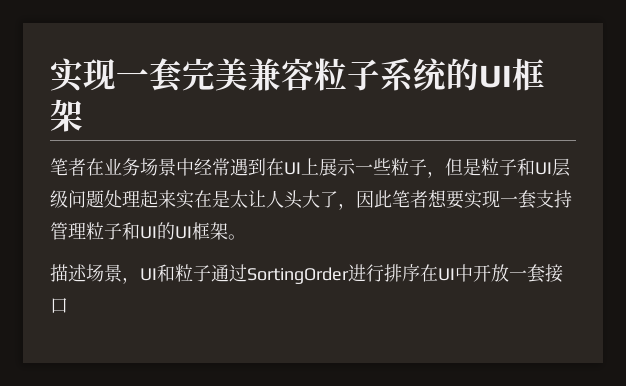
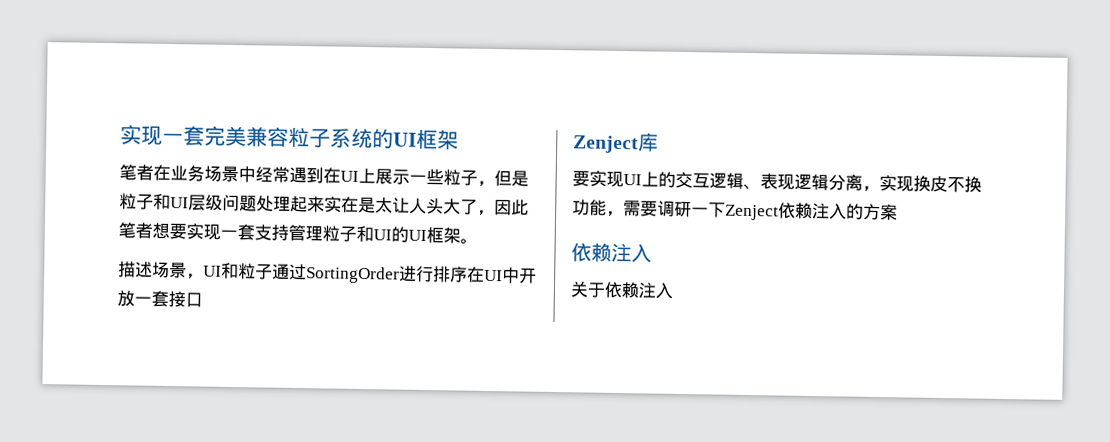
+ Zenject库
+ 要实现UI上的交互逻辑、表现逻辑分离，实现换皮不换功能，需要调研一下Zenject依赖注入的方案
+ 依赖注入
+ 关于依赖注入

